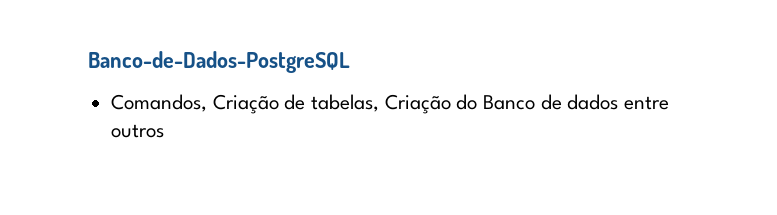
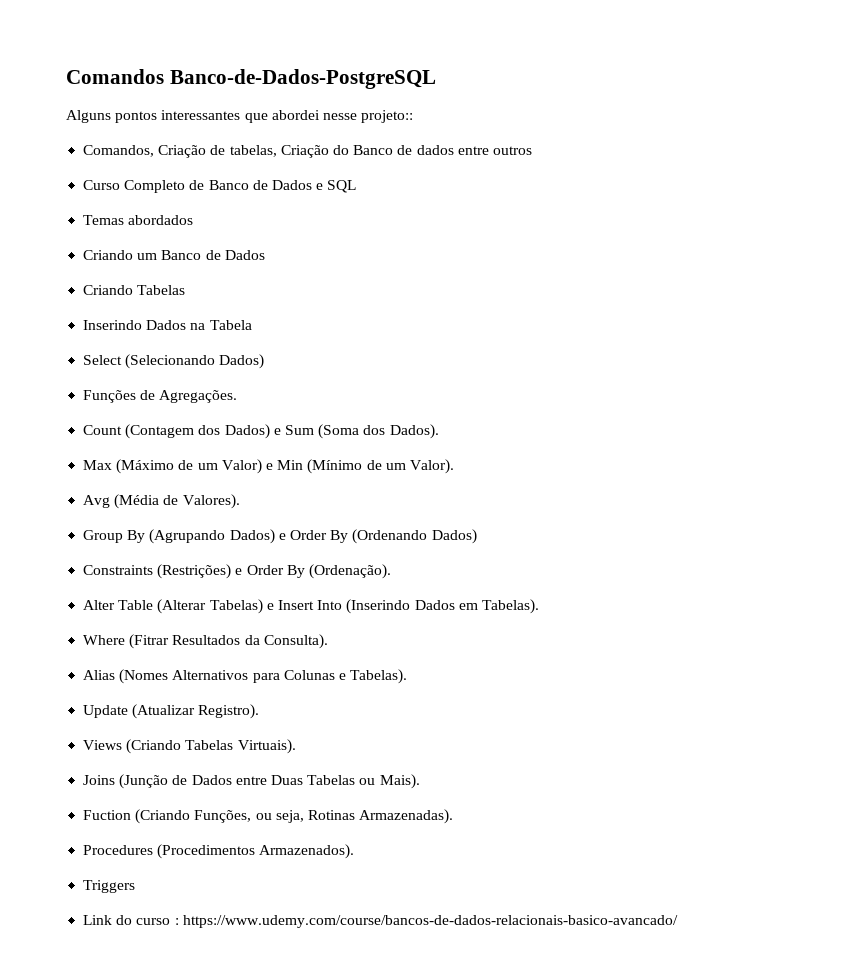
- Banco-de-Dados-PostgreSQL
+ Comandos Banco-de-Dados-PostgreSQL
+ Alguns pontos interessantes que abordei nesse projeto::
+ Curso Completo de Banco de Dados e SQL
+ Temas abordados
+ Criando um Banco de Dados
+ Criando Tabelas
+ Inserindo Dados na Tabela
+ Select (Selecionando Dados)
+ Funções de Agregações.
+ Count (Contagem dos Dados) e Sum (Soma dos Dados).
+ Max (Máximo de um Valor) e Min (Mínimo de um Valor).
+ Avg (Média de Valores).
+ Group By (Agrupando Dados) e Order By (Ordenando Dados)
+ Constraints (Restrições) e Order By (Ordenação).
+ Alter Table (Alterar Tabelas) e Insert Into (Inserindo Dados em Tabelas).
+ Where (Fitrar Resultados da Consulta).
+ Alias (Nomes Alternativos para Colunas e Tabelas).
+ Update (Atualizar Registro).
+ Views (Criando Tabelas Virtuais).
+ Joins (Junção de Dados entre Duas Tabelas ou Mais).
+ Fuction (Criando Funções, ou seja, Rotinas Armazenadas).
+ Procedures (Procedimentos Armazenados).
+ Triggers
+ Link do curso : https://www.udemy.com/course/bancos-de-dados-relacionais-basico-avancado/

